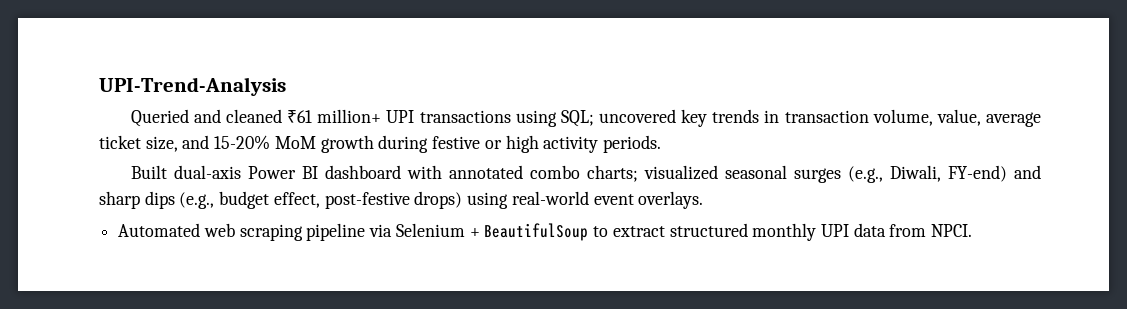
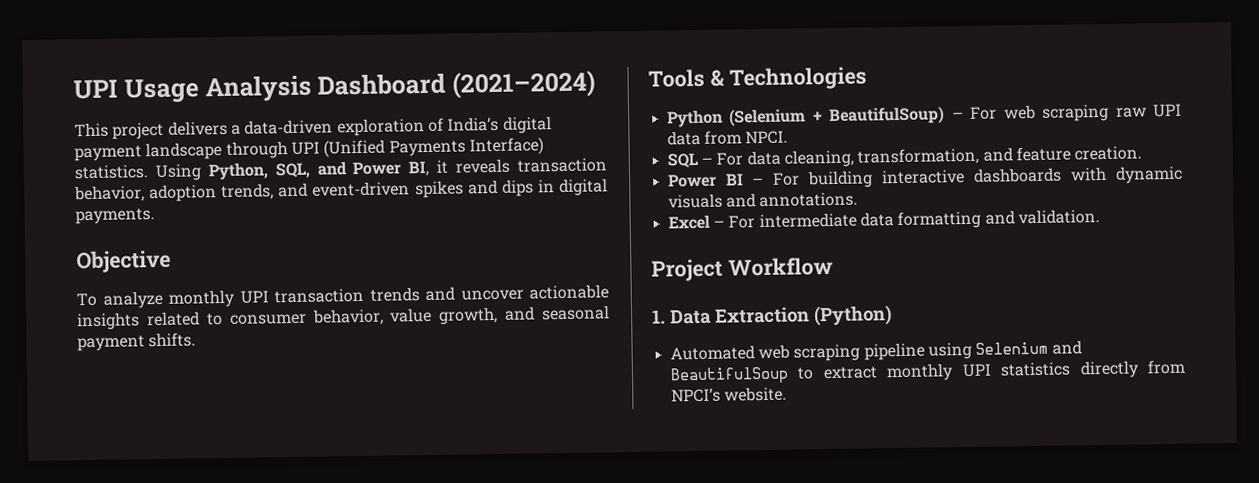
- UPI-Trend-Analysis
- Queried and cleaned ₹61 million+ UPI transactions using SQL; uncovered key trends in transaction volume, value, average ticket size, and 15-20% MoM growth during festive or high activity periods.
- Built dual-axis Power BI dashboard with annotated combo charts; visualized seasonal surges (e.g., Diwali, FY-end) and sharp dips (e.g., budget effect, post-festive drops) using real-world event overlays.
+ UPI Usage Analysis Dashboard (2021–2024)
+ This project delivers a data-driven exploration of India’s digital payment landscape through UPI (Unified Payments Interface) statistics. Using Python, SQL, and Power BI, it reveals transaction behavior, adoption trends, and event-driven spikes and dips in digital payments.
+ Objective
+ To analyze monthly UPI transaction trends and uncover actionable insights related to consumer behavior, value growth, and seasonal payment shifts.
+ Tools & Technologies
+ Python (Selenium + BeautifulSoup) – For web scraping raw UPI data from NPCI.
+ SQL – For data cleaning, transformation, and feature creation.
+ Power BI – For building interactive dashboards with dynamic visuals and annotations.
+ Excel – For intermediate data formatting and validation.
+ Project Workflow
+ 1. Data Extraction (Python)
- Automated web scraping pipeline via Selenium + BeautifulSoup to extract structured monthly UPI data from NPCI.
+ Automated web scraping pipeline using Selenium and BeautifulSoup to extract monthly UPI statistics directly from NPCI’s website.

